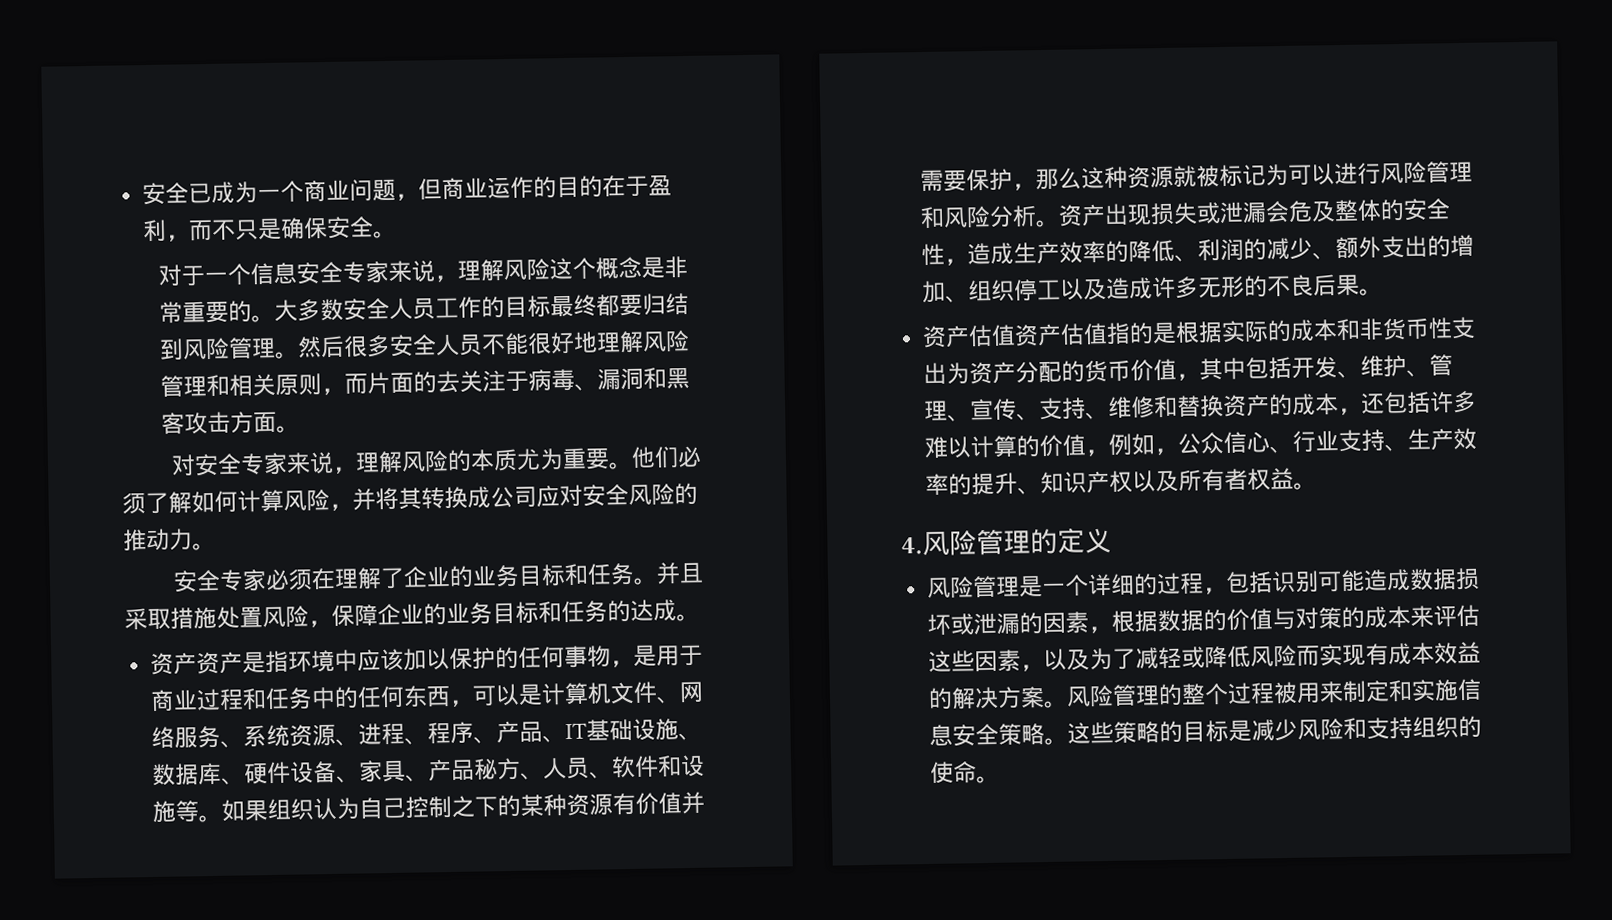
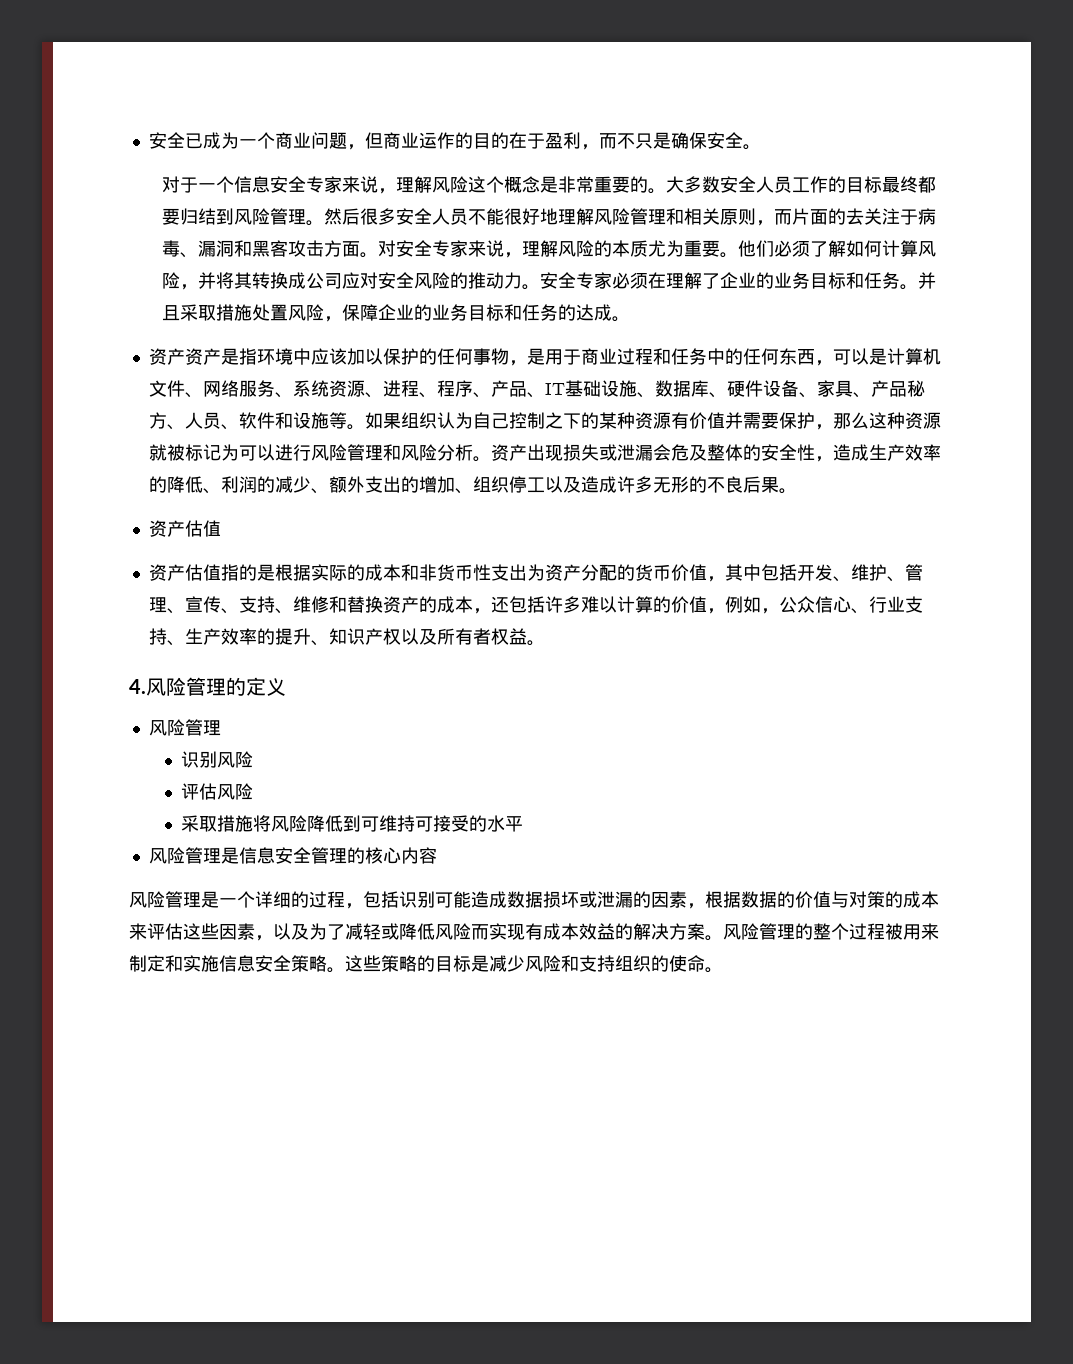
- 然后很多安全人员不能很好地理解风险管理和相关原则，而片面的去关注于病毒、漏洞和黑客攻击方面。
- 对安全专家来说，理解风险的本质尤为重要。
+ 然后很多安全人员不能很好地理解风险管理和相关原则，而片面的去关注于病毒、漏洞和黑客攻击方面。对安全专家来说，理解风险的本质尤为重要。
- 他们必须了解如何计算风险，并将其转换成公司应对安全风险的推动力。
- 安全专家必须在理解了企业的业务目标和任务。
+ 他们必须了解如何计算风险，并将其转换成公司应对安全风险的推动力。安全专家必须在理解了企业的业务目标和任务。
  资产出现损失或泄漏会危及整体的安全性，造成生产效率的降低、利润的减少、额外支出的增加、组织停工以及造成许多无形的不良后果。
- 资产估值资产估值指的是根据实际的成本和非货币性支出为资产分配的货币价值，其中包括开发、维护、管理、宣传、支持、维修和替换资产的成本，还包括许多难以计算的价值，例如，公众信心、行业支持、生产效率的提升、知识产权以及所有者权益。
+ 资产估值
+ 资产估值指的是根据实际的成本和非货币性支出为资产分配的货币价值，其中包括开发、维护、管理、宣传、支持、维修和替换资产的成本，还包括许多难以计算的价值，例如，公众信心、行业支持、生产效率的提升、知识产权以及所有者权益。
  4.风险管理的定义
+ 风险管理
+ 识别风险
+ 评估风险
+ 采取措施将风险降低到可维持可接受的水平
+ 风险管理是信息安全管理的核心内容

